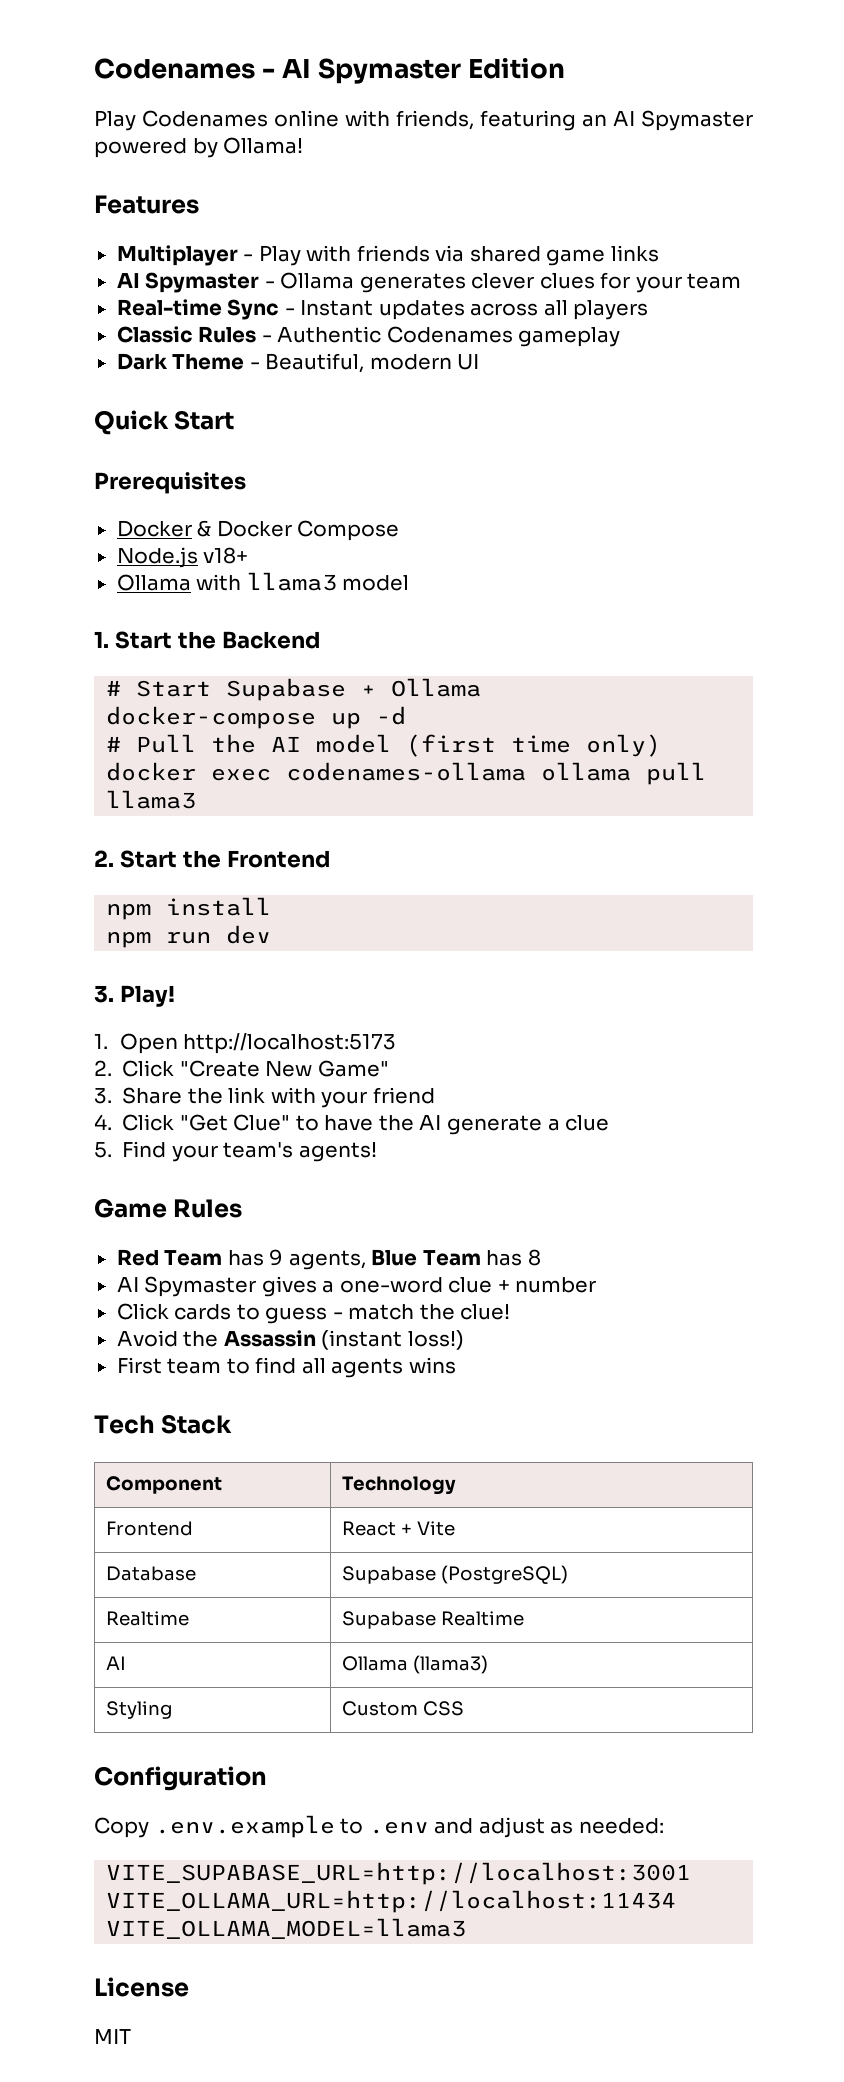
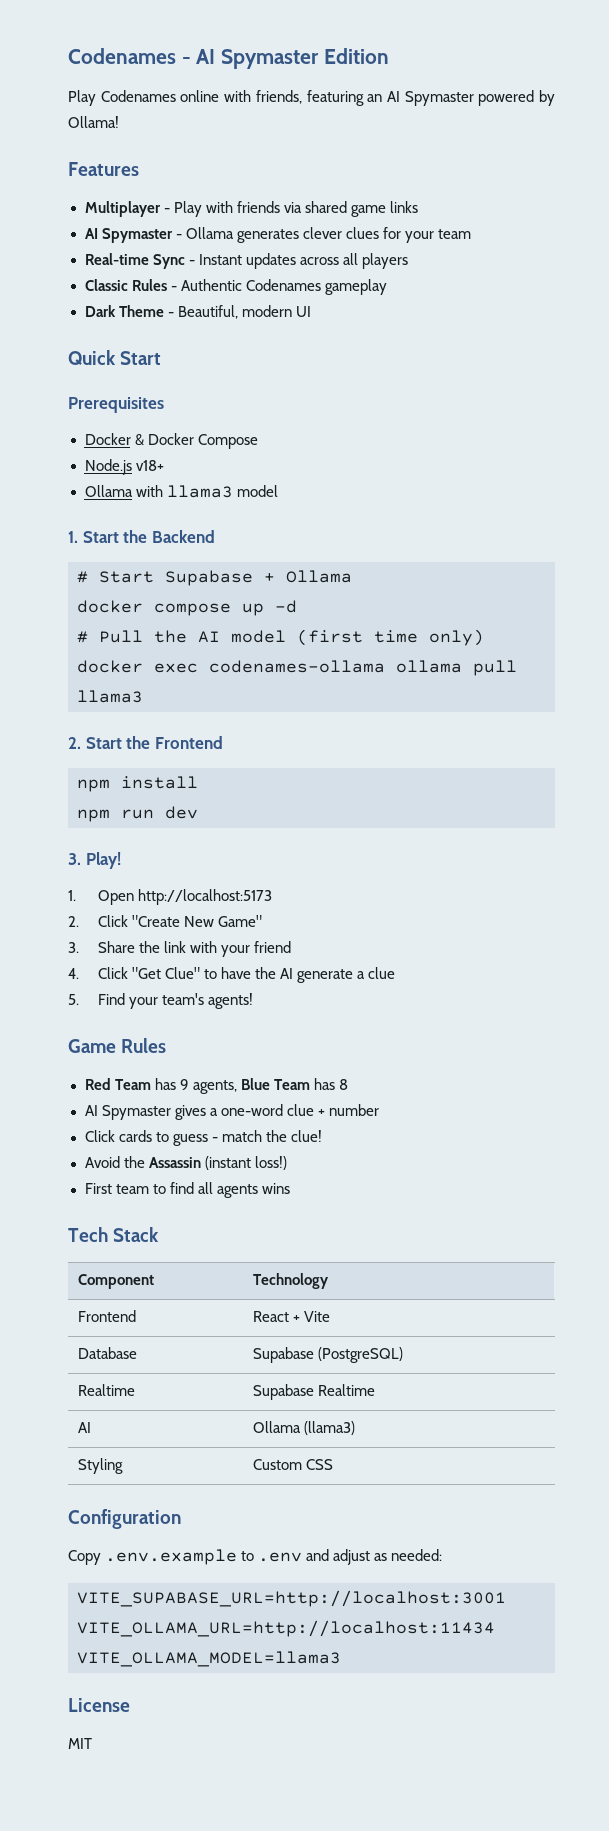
- docker-compose up -d
+ docker compose up -d

